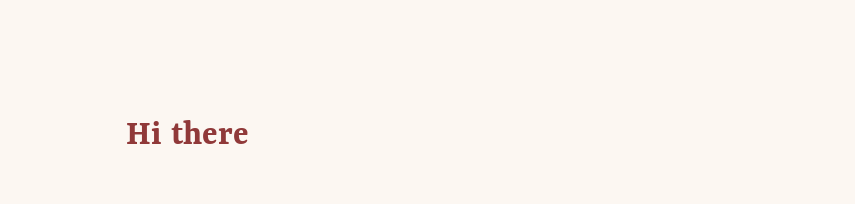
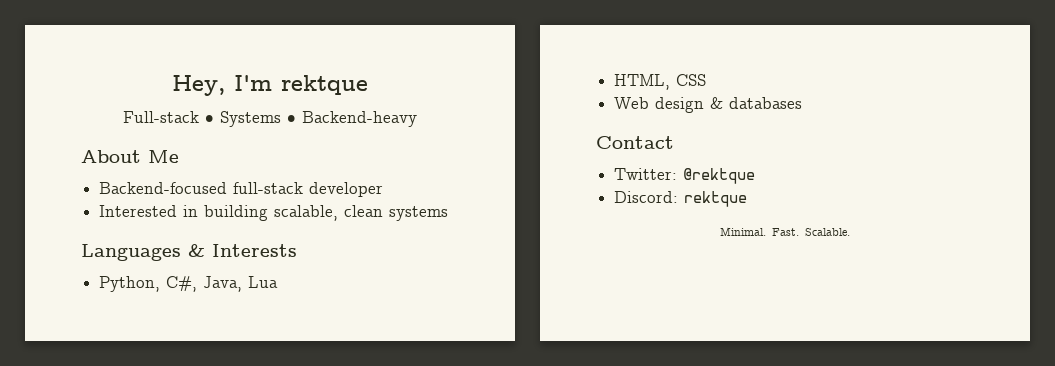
- Hi there
+ Hey, I'm rektque
+ Full-stack • Systems • Backend-heavy
+ About Me
+ Backend-focused full-stack developer
+ Interested in building scalable, clean systems
+ Languages & Interests
+ Python, C#, Java, Lua
+ HTML, CSS
+ Web design & databases
+ Contact
+ Twitter: @rektque
+ Discord: rektque
+ Minimal. Fast. Scalable.

